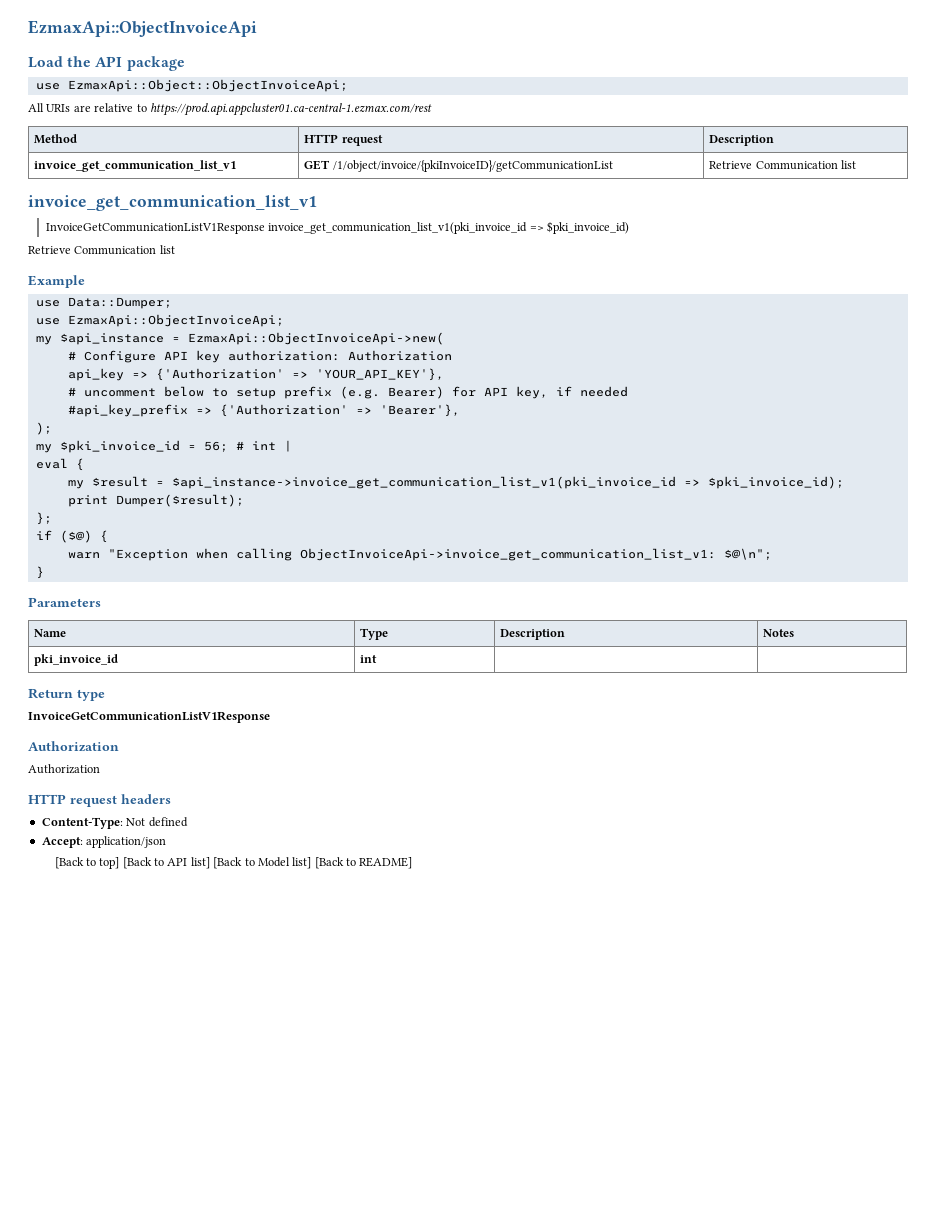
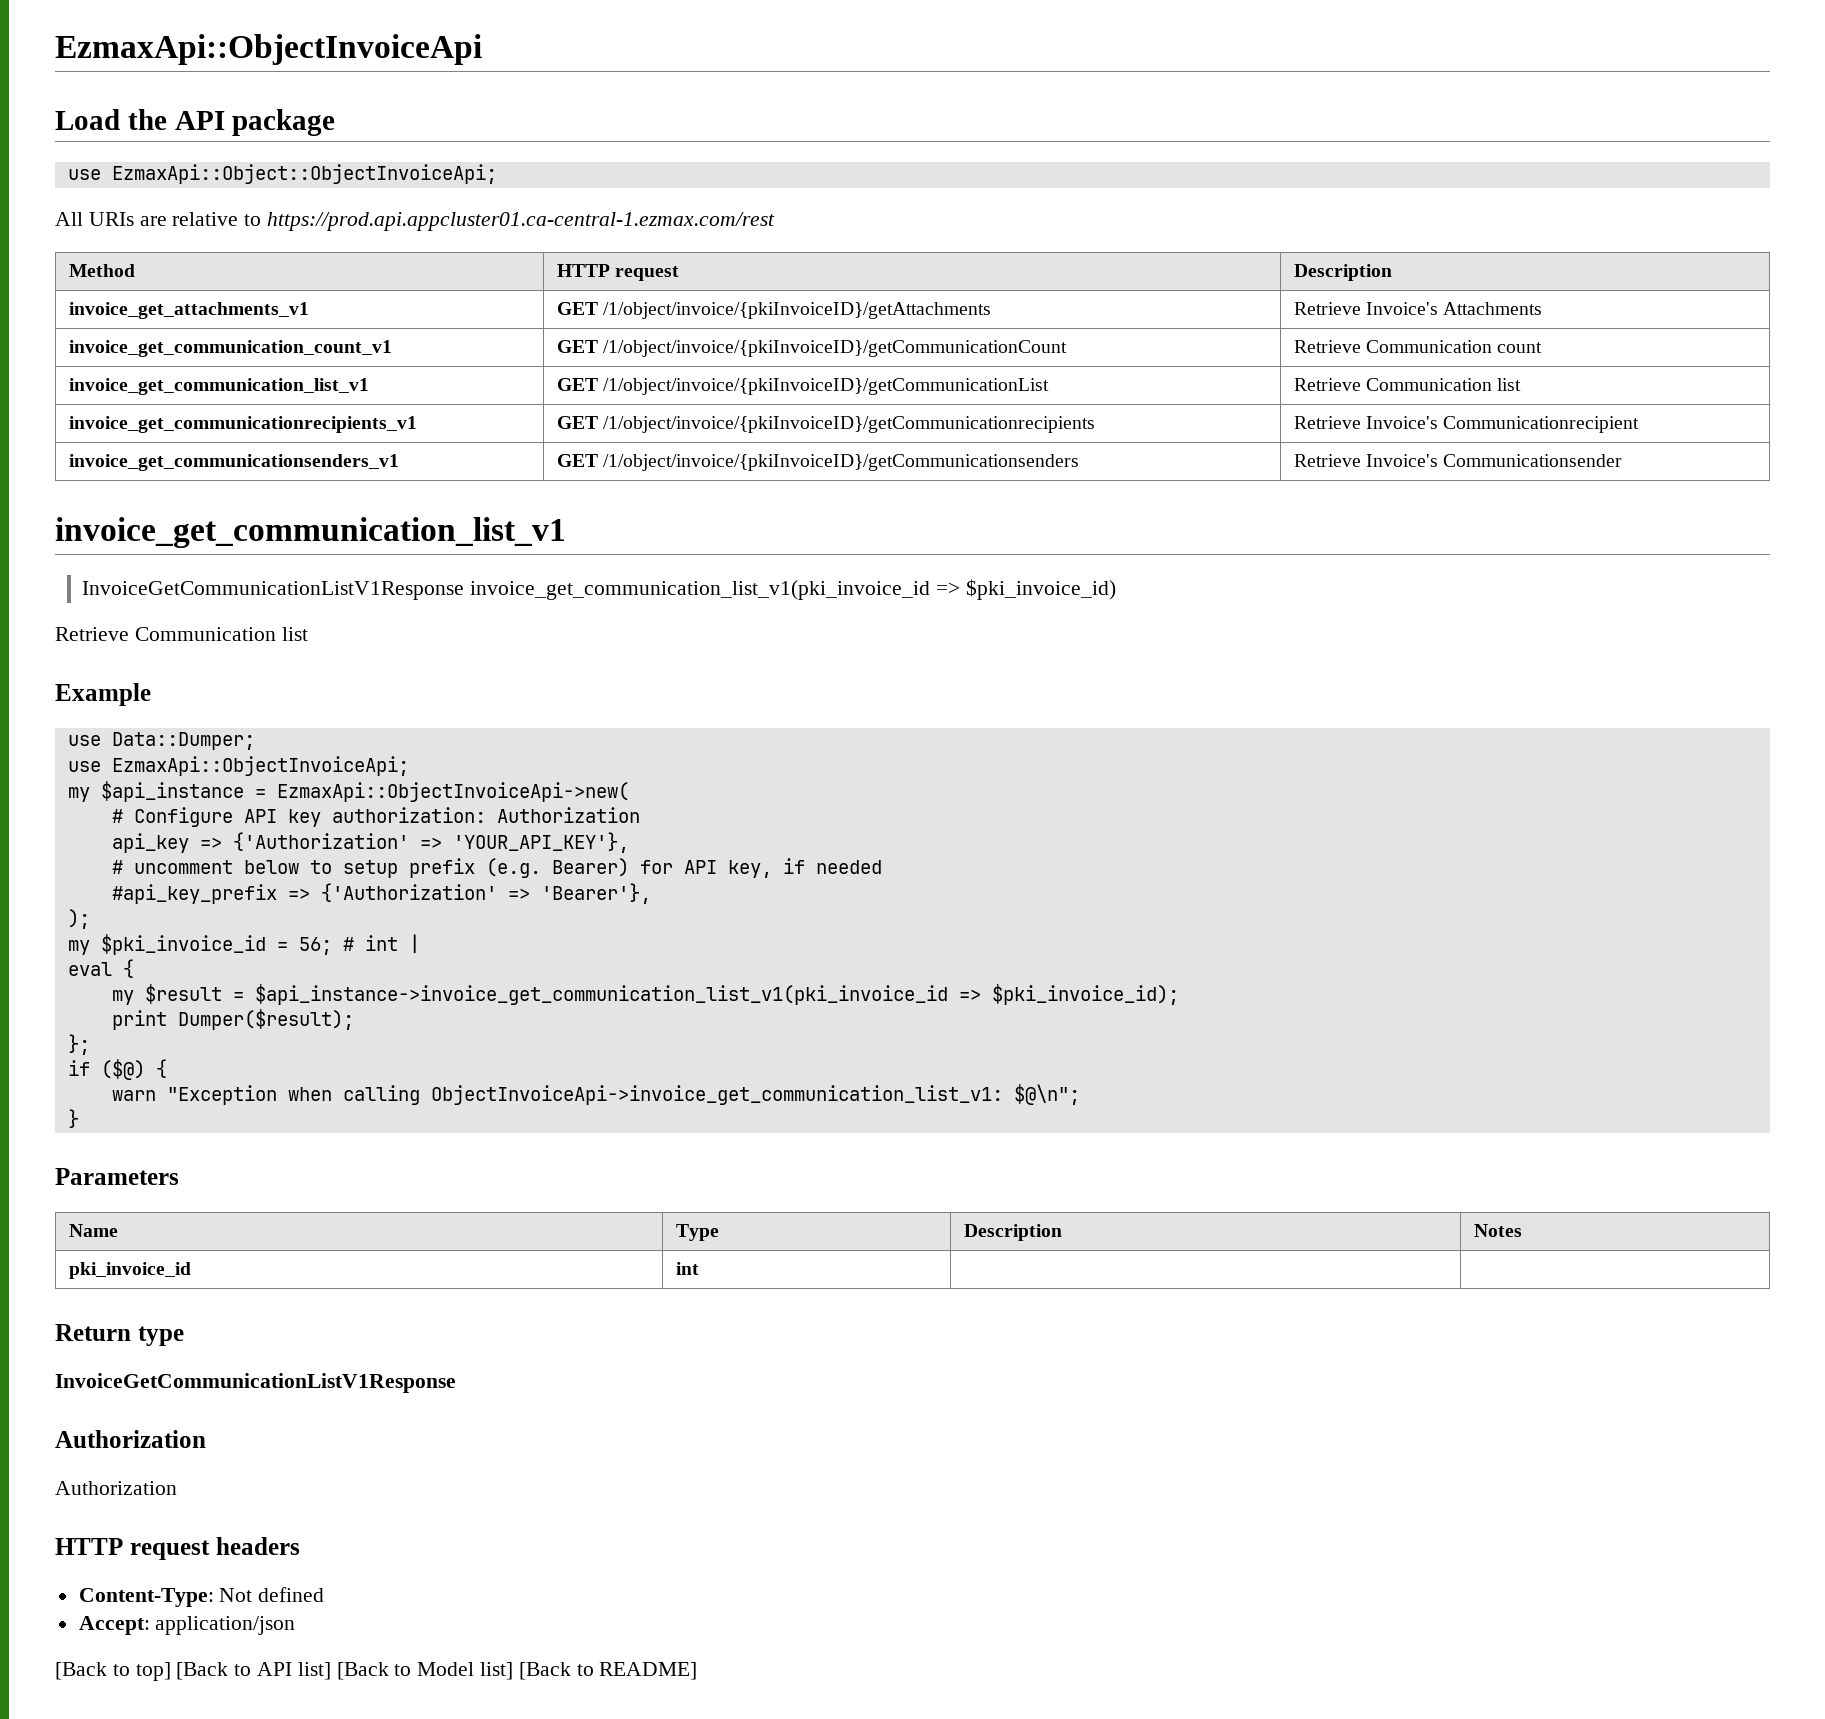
+ invoice_get_attachments_v1 | GET /1/object/invoice/{pkiInvoiceID}/getAttachments | Retrieve Invoice's Attachments
+ invoice_get_communication_count_v1 | GET /1/object/invoice/{pkiInvoiceID}/getCommunicationCount | Retrieve Communication count
+ invoice_get_communicationrecipients_v1 | GET /1/object/invoice/{pkiInvoiceID}/getCommunicationrecipients | Retrieve Invoice's Communicationrecipient
+ invoice_get_communicationsenders_v1 | GET /1/object/invoice/{pkiInvoiceID}/getCommunicationsenders | Retrieve Invoice's Communicationsender

